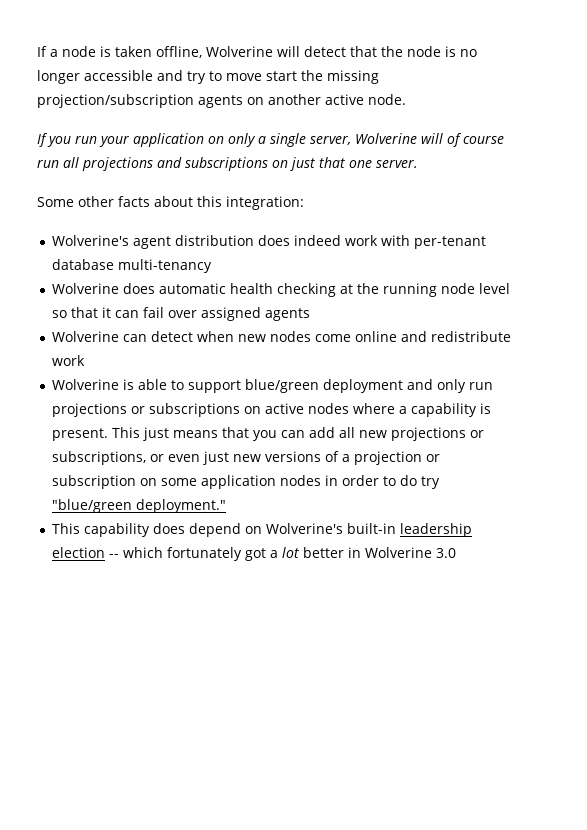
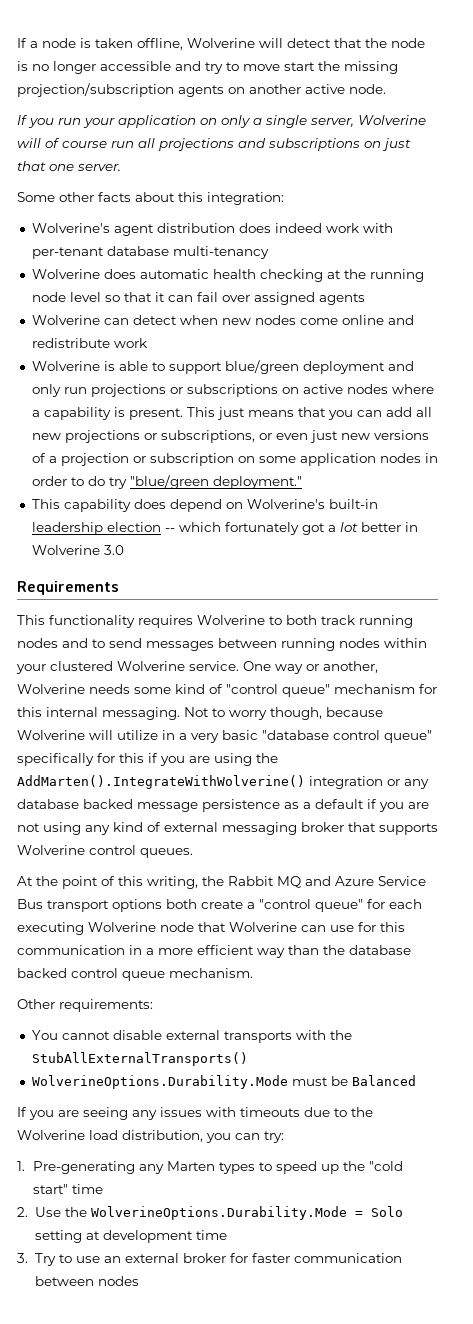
+ Requirements
+ This functionality requires Wolverine to both track running nodes and to send messages between running nodes within your clustered Wolverine service. One way or another, Wolverine needs some kind of "control queue" mechanism for this internal messaging. Not to worry though, because Wolverine will utilize in a very basic "database control queue" specifically for this if you are using the AddMarten().IntegrateWithWolverine() integration or any database backed message persistence as a default if you are not using any kind of external messaging broker that supports Wolverine control queues.
+ At the point of this writing, the Rabbit MQ and Azure Service Bus transport options both create a "control queue" for each executing Wolverine node that Wolverine can use for this communication in a more efficient way than the database backed control queue mechanism.
+ Other requirements:
+ You cannot disable external transports with the StubAllExternalTransports()
+ WolverineOptions.Durability.Mode must be Balanced
+ If you are seeing any issues with timeouts due to the Wolverine load distribution, you can try:
+ 1. Pre-generating any Marten types to speed up the "cold start" time
+ 2. Use the WolverineOptions.Durability.Mode = Solo setting at development time
+ 3. Try to use an external broker for faster communication between nodes

